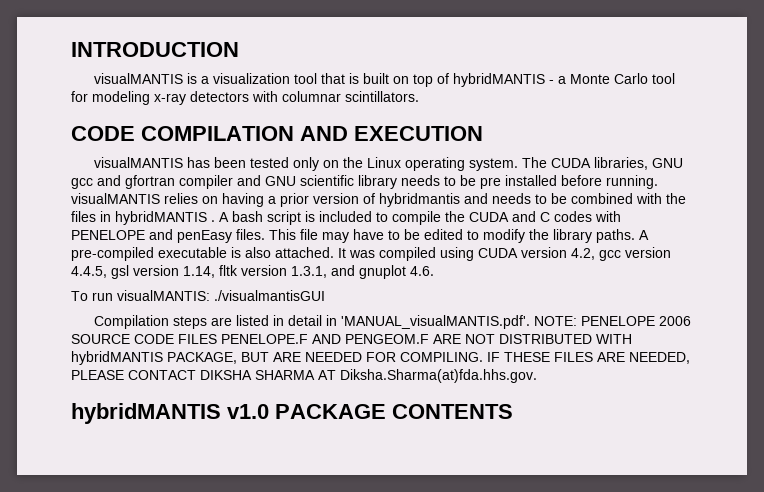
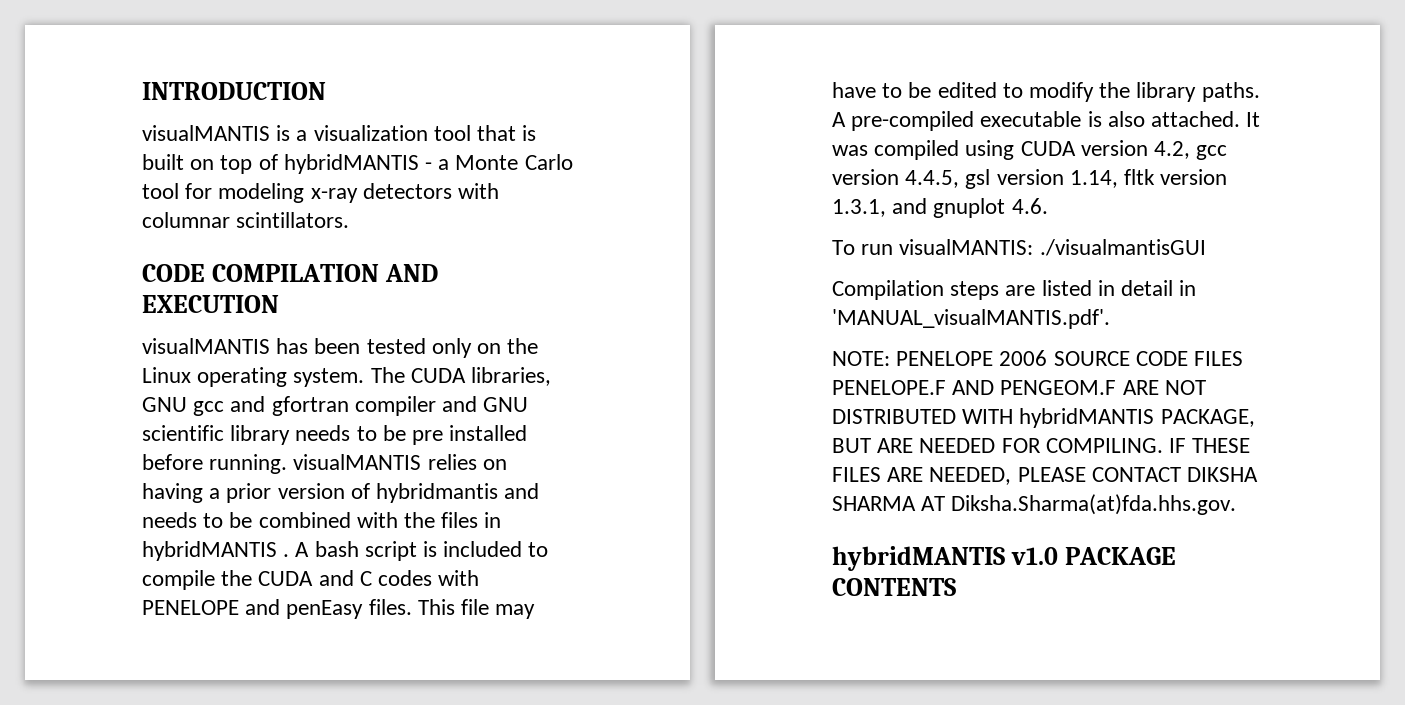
- Compilation steps are listed in detail in 'MANUAL_visualMANTIS.pdf'. NOTE: PENELOPE 2006 SOURCE CODE FILES PENELOPE.F AND PENGEOM.F ARE NOT DISTRIBUTED WITH hybridMANTIS PACKAGE, BUT ARE NEEDED FOR COMPILING.
+ Compilation steps are listed in detail in 'MANUAL_visualMANTIS.pdf'.
+ NOTE: PENELOPE 2006 SOURCE CODE FILES PENELOPE.F AND PENGEOM.F ARE NOT DISTRIBUTED WITH hybridMANTIS PACKAGE, BUT ARE NEEDED FOR COMPILING.

